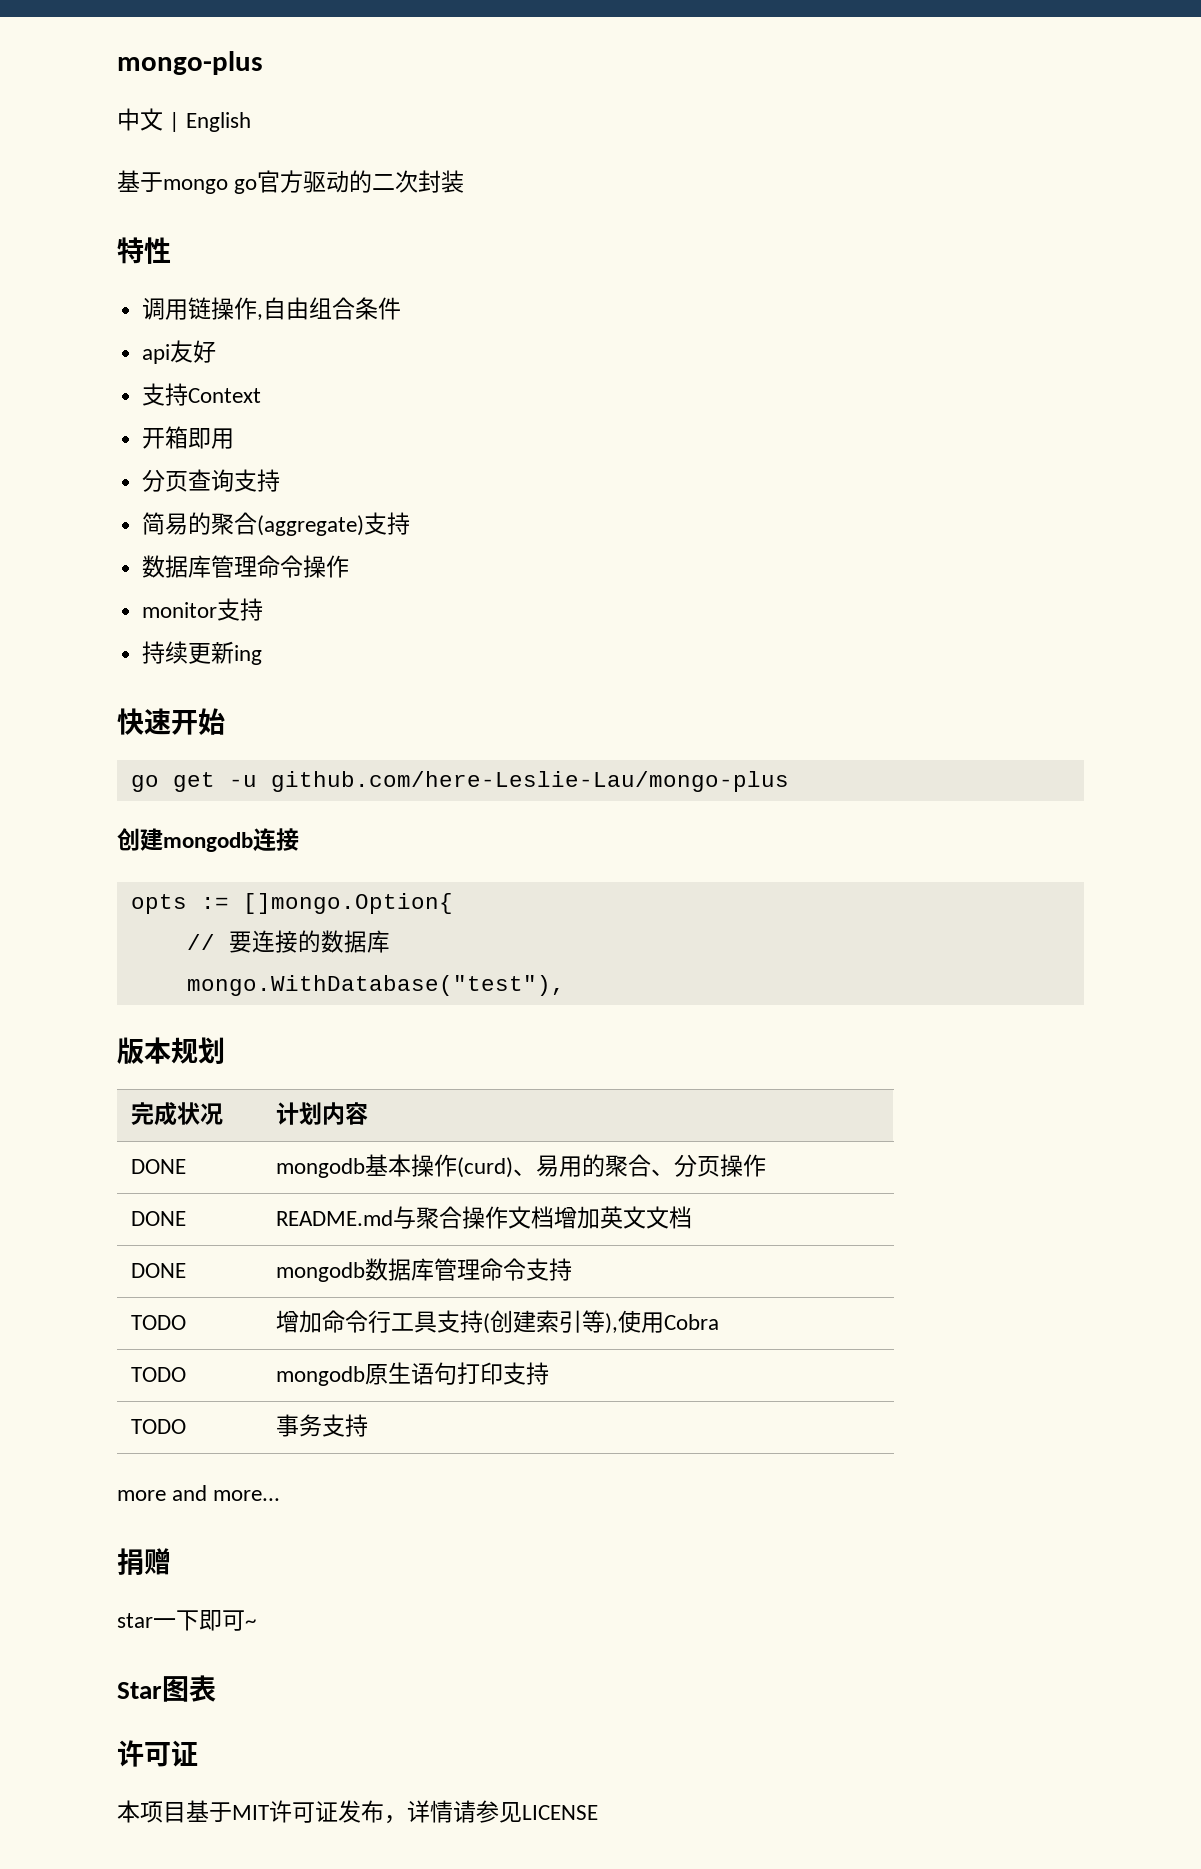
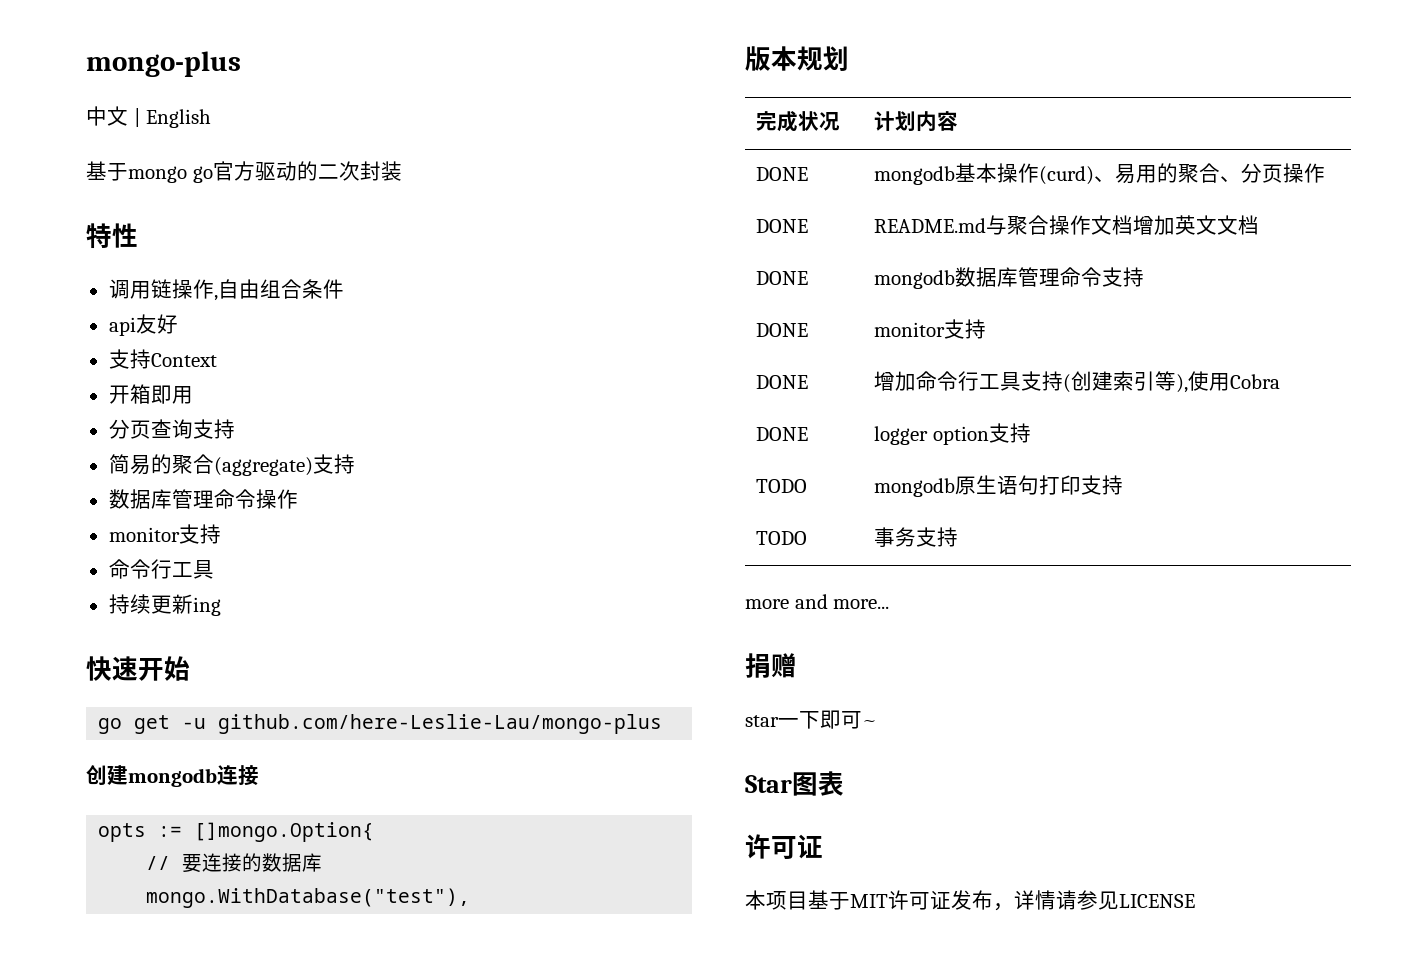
  数据库管理命令操作
  monitor支持
+ 命令行工具
- TODO | 增加命令行工具支持(创建索引等),使用Cobra
+ DONE | monitor支持
+ DONE | 增加命令行工具支持(创建索引等),使用Cobra
+ DONE | logger option支持

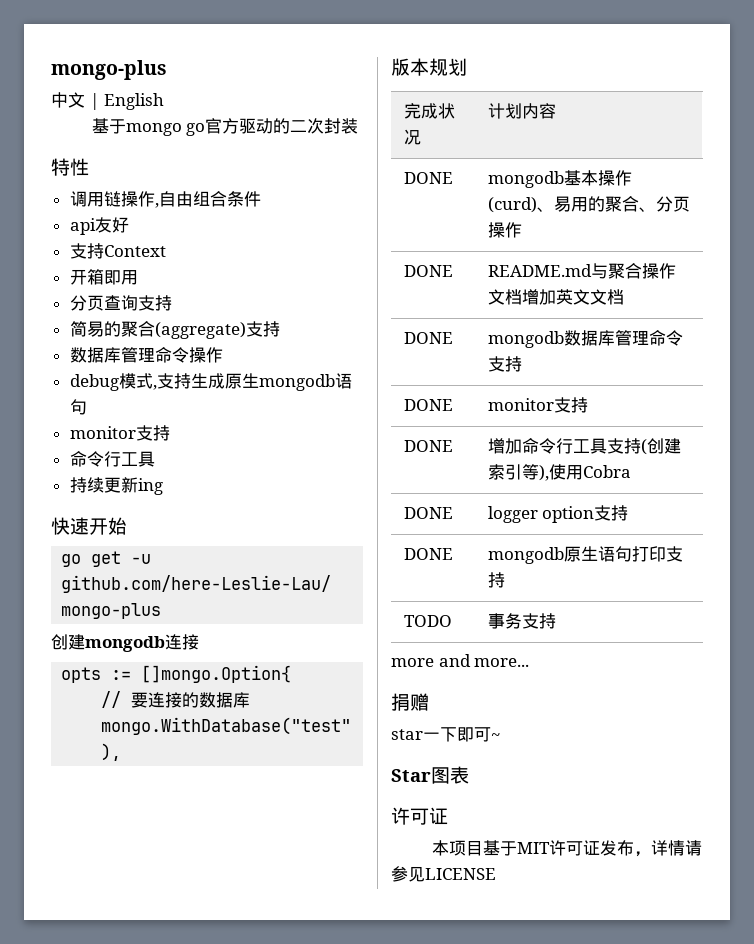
+ debug模式,支持生成原生mongodb语句
- TODO | mongodb原生语句打印支持
+ DONE | mongodb原生语句打印支持

